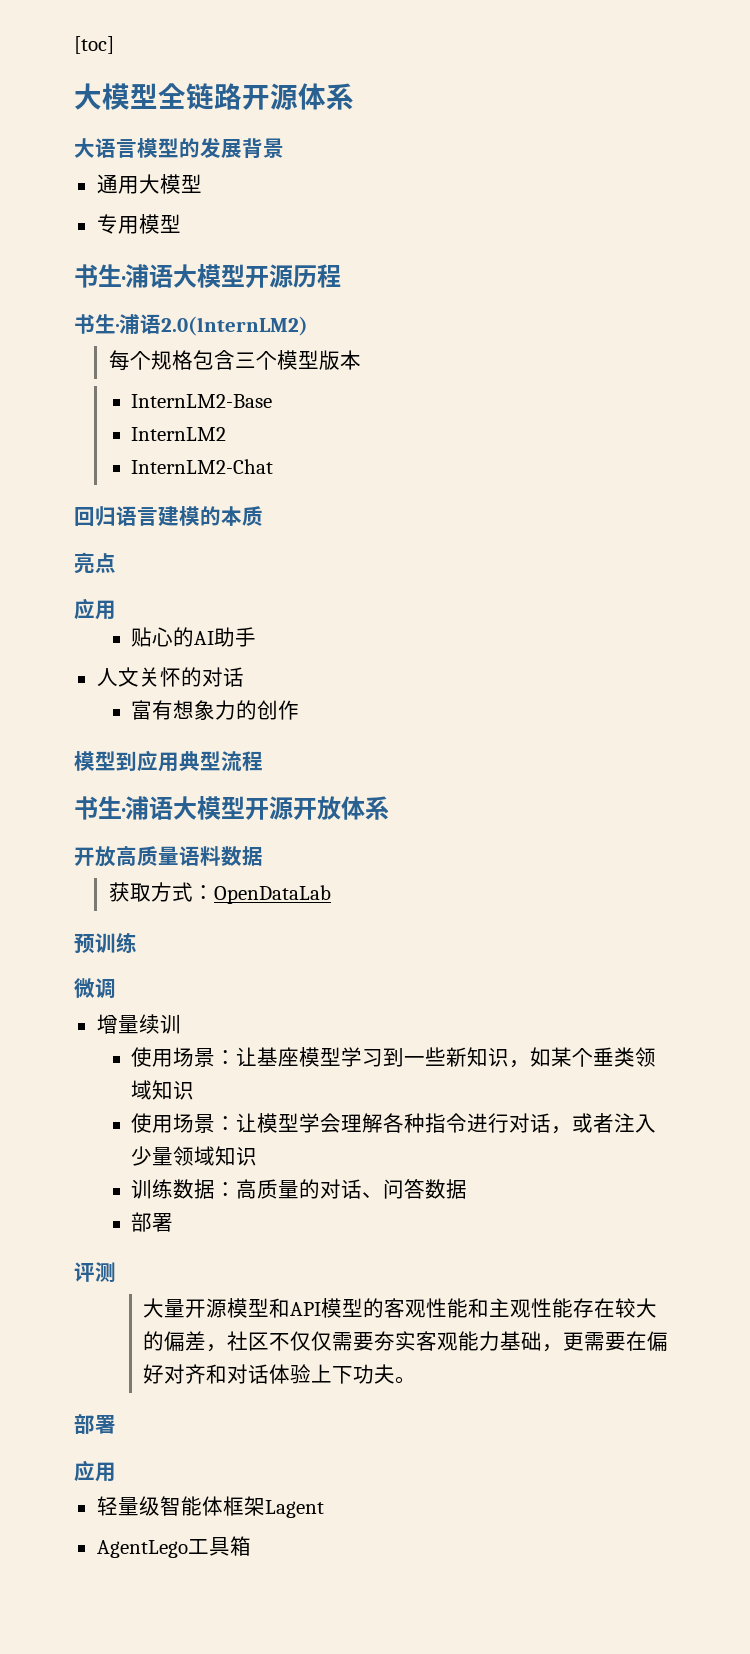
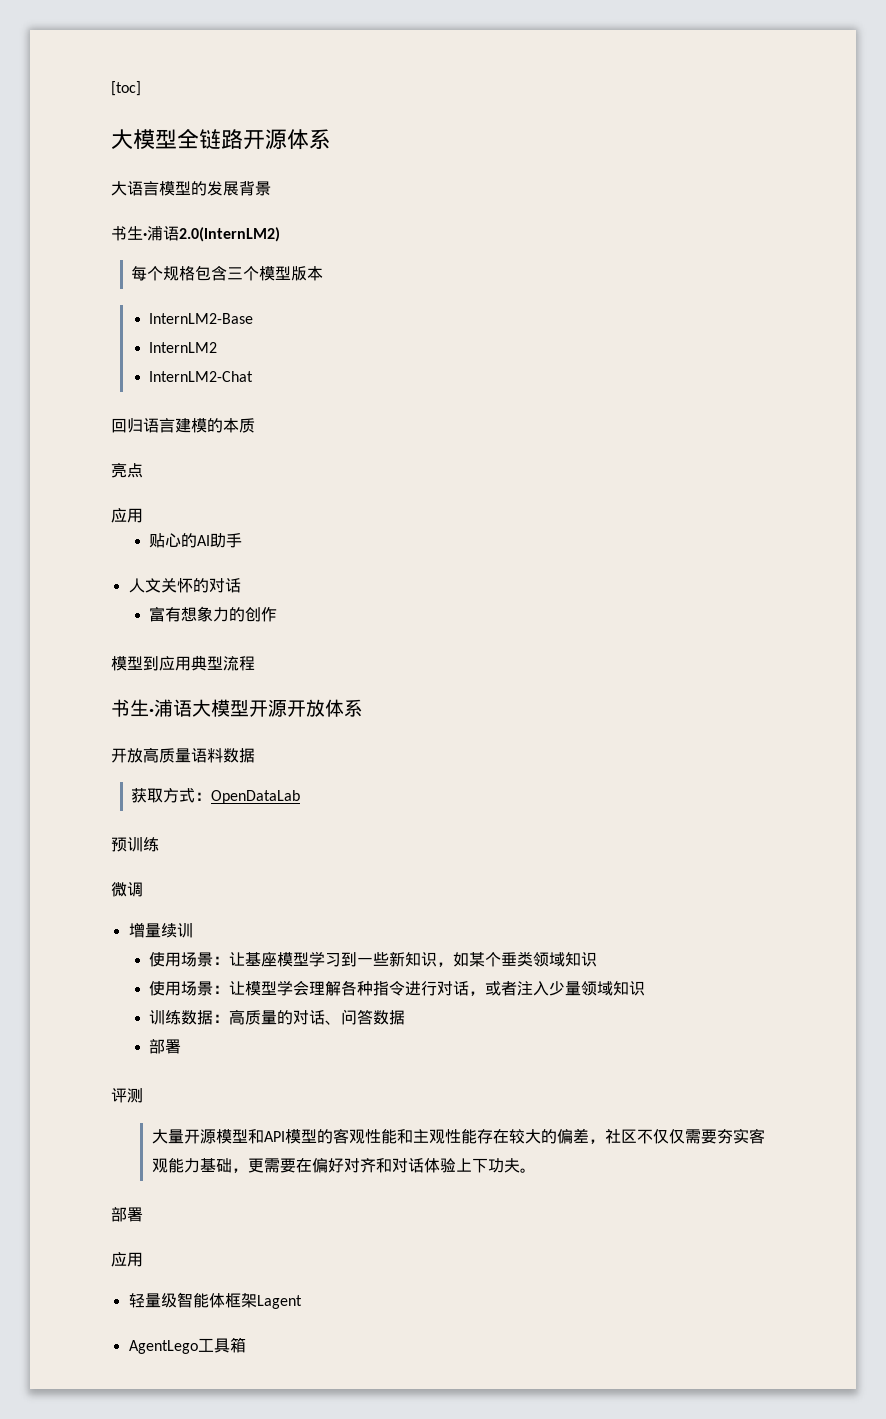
- 通用大模型
- 专用模型
- 书生·浦语大模型开源历程

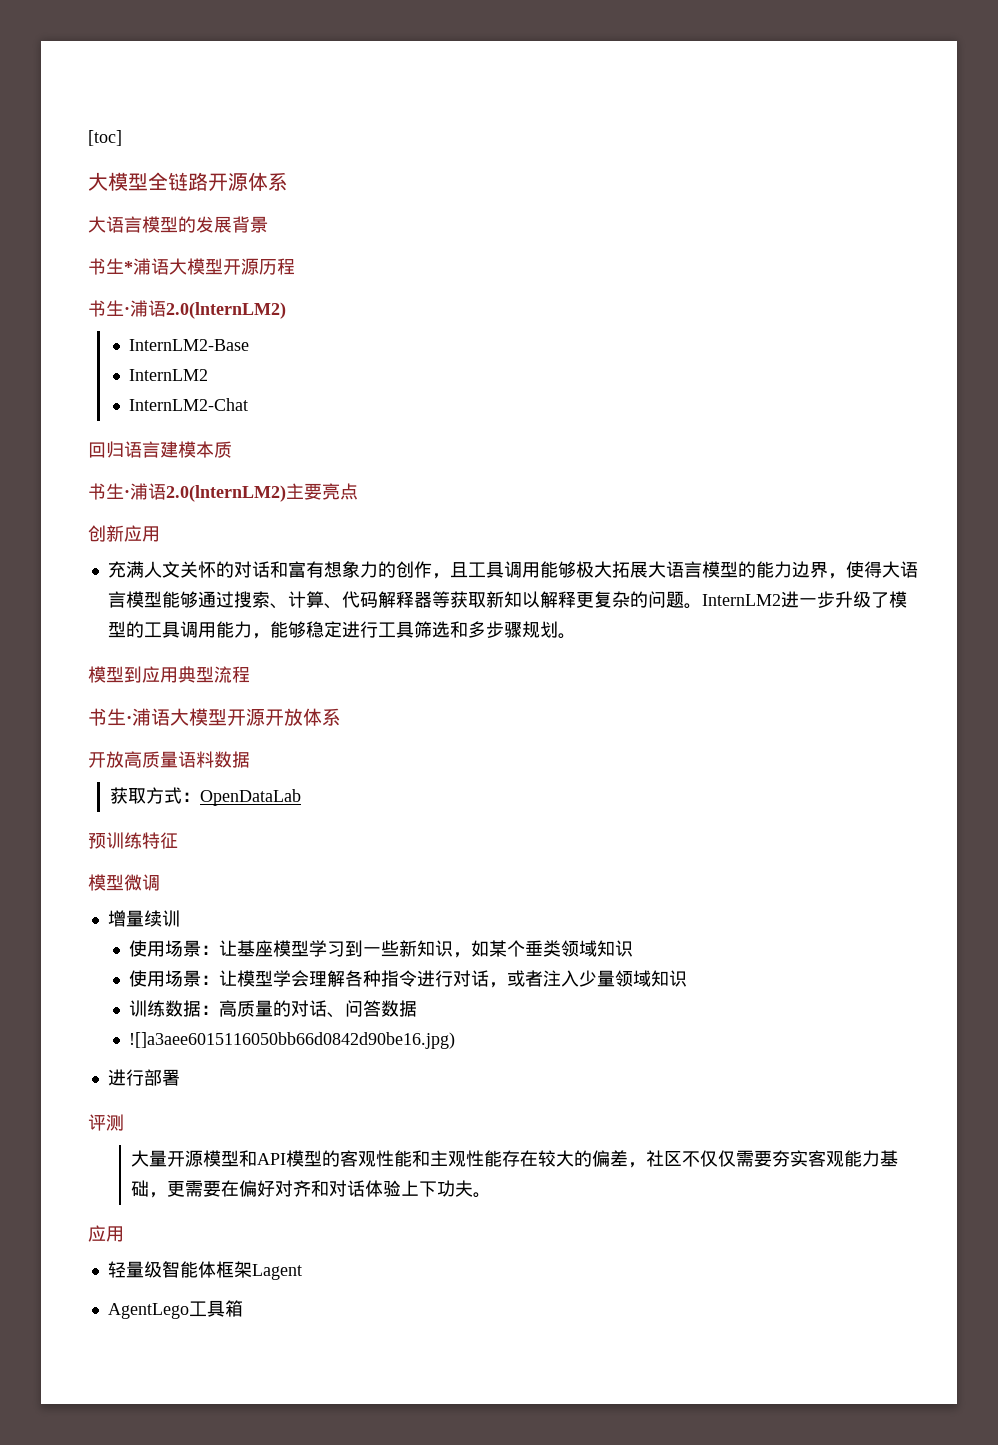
+ 书生*浦语大模型开源历程
  书生·浦语2.0(lnternLM2)
- 每个规格包含三个模型版本
- 回归语言建模的本质
+ 回归语言建模本质
- 亮点
- 应用
- 贴心的AI助手
- 人文关怀的对话
- 富有想象力的创作
+ 书生·浦语2.0(lnternLM2)主要亮点
+ 创新应用
+ 充满人文关怀的对话和富有想象力的创作，且工具调用能够极大拓展大语言模型的能力边界，使得大语言模型能够通过搜索、计算、代码解释器等获取新知以解释更复杂的问题。InternLM2进一步升级了模型的工具调用能力，能够稳定进行工具筛选和多步骤规划。
- 预训练
- 微调
+ 预训练特征
+ 模型微调
  训练数据：高质量的对话、问答数据
- 部署
+ ![]a3aee6015116050bb66d0842d90be16.jpg)
+ 进行部署
  大量开源模型和API模型的客观性能和主观性能存在较大的偏差，社区不仅仅需要夯实客观能力基础，更需要在偏好对齐和对话体验上下功夫。
- 部署

